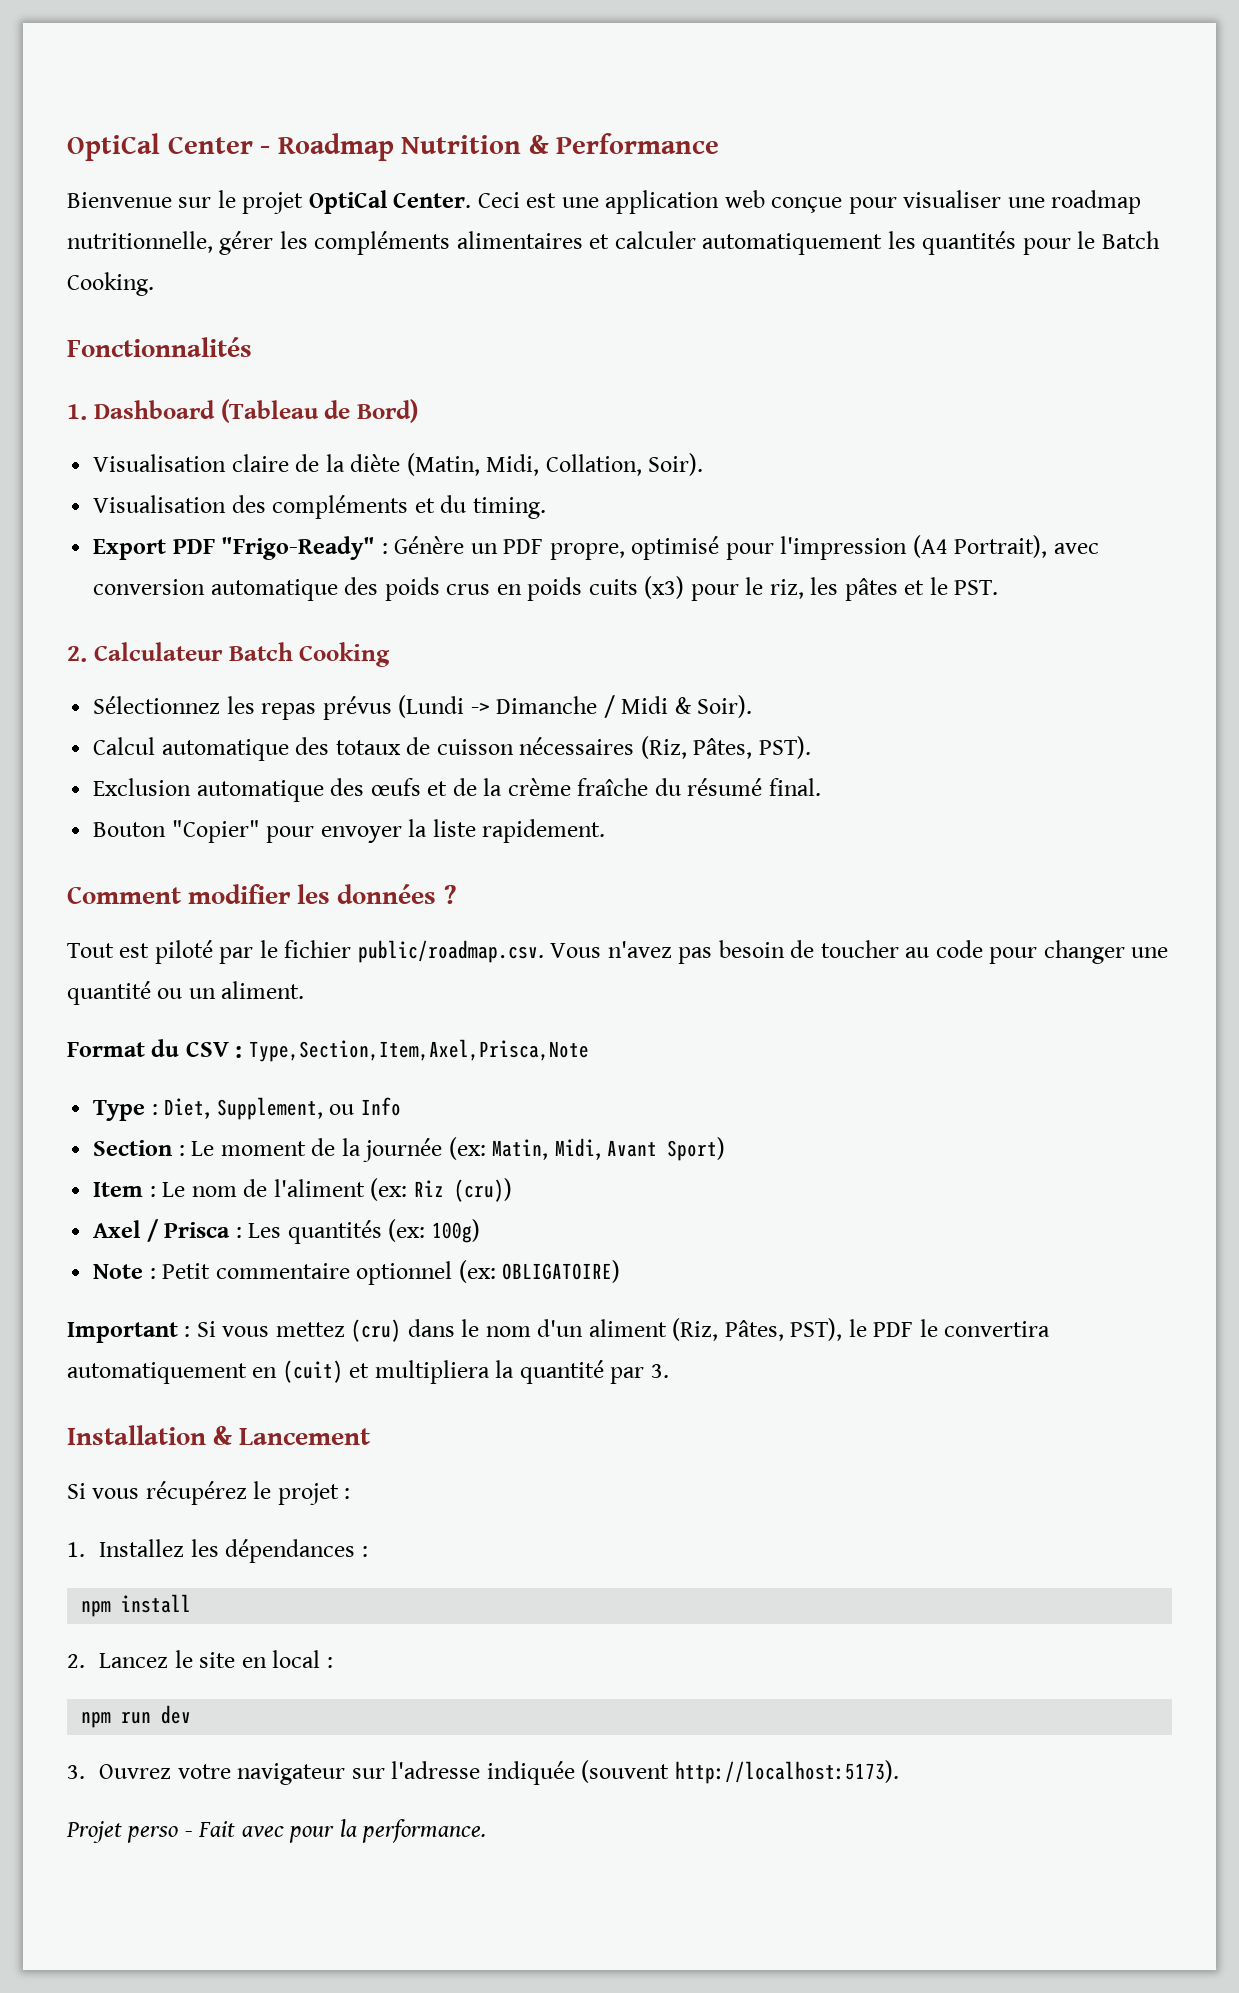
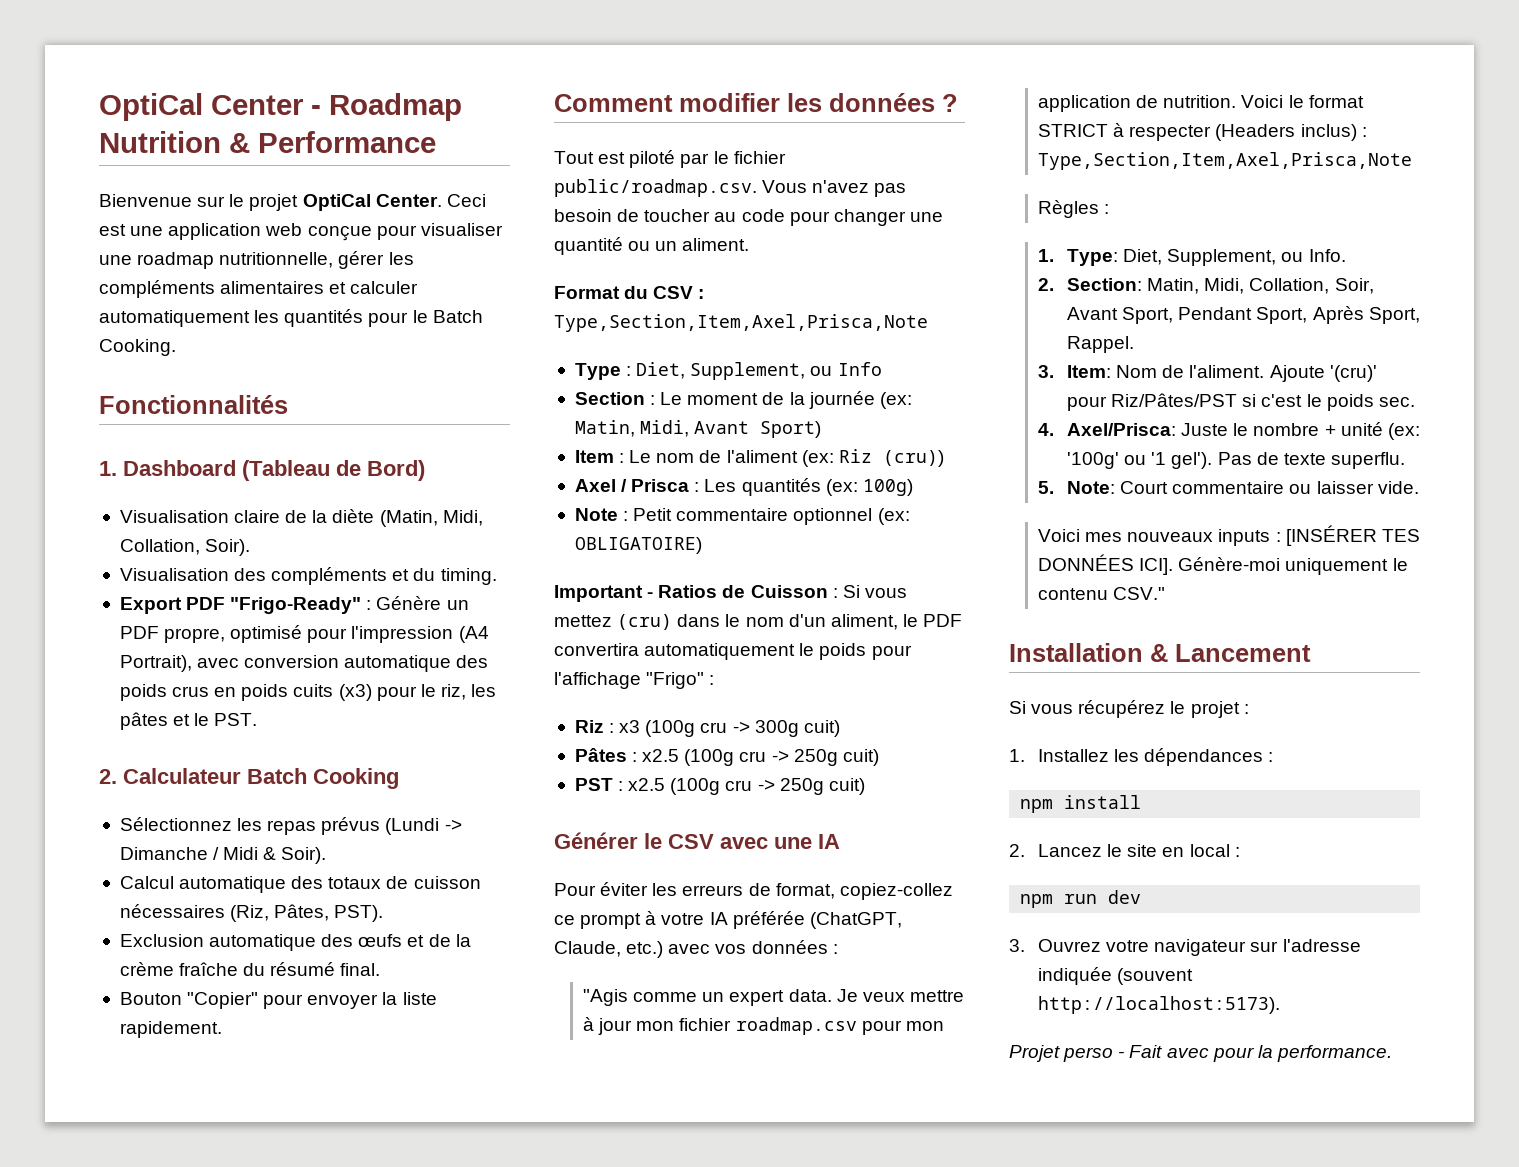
- Important : Si vous mettez (cru) dans le nom d'un aliment (Riz, Pâtes, PST), le PDF le convertira automatiquement en (cuit) et multipliera la quantité par 3.
+ Important - Ratios de Cuisson : Si vous mettez (cru) dans le nom d'un aliment, le PDF convertira automatiquement le poids pour l'affichage "Frigo" :
+ Riz : x3 (100g cru -> 300g cuit)
+ Pâtes : x2.5 (100g cru -> 250g cuit)
+ PST : x2.5 (100g cru -> 250g cuit)
+ Générer le CSV avec une IA
+ Pour éviter les erreurs de format, copiez-collez ce prompt à votre IA préférée (ChatGPT, Claude, etc.) avec vos données :
+ "Agis comme un expert data. Je veux mettre à jour mon fichier roadmap.csv pour mon application de nutrition. Voici le format STRICT à respecter (Headers inclus) : Type,Section,Item,Axel,Prisca,Note
+ Règles :
+ 1. Type: Diet, Supplement, ou Info.
+ 2. Section: Matin, Midi, Collation, Soir, Avant Sport, Pendant Sport, Après Sport, Rappel.
+ 3. Item: Nom de l'aliment. Ajoute '(cru)' pour Riz/Pâtes/PST si c'est le poids sec.
+ 4. Axel/Prisca: Juste le nombre + unité (ex: '100g' ou '1 gel'). Pas de texte superflu.
+ 5. Note: Court commentaire ou laisser vide.
+ Voici mes nouveaux inputs : [INSÉRER TES DONNÉES ICI]. Génère-moi uniquement le contenu CSV."

